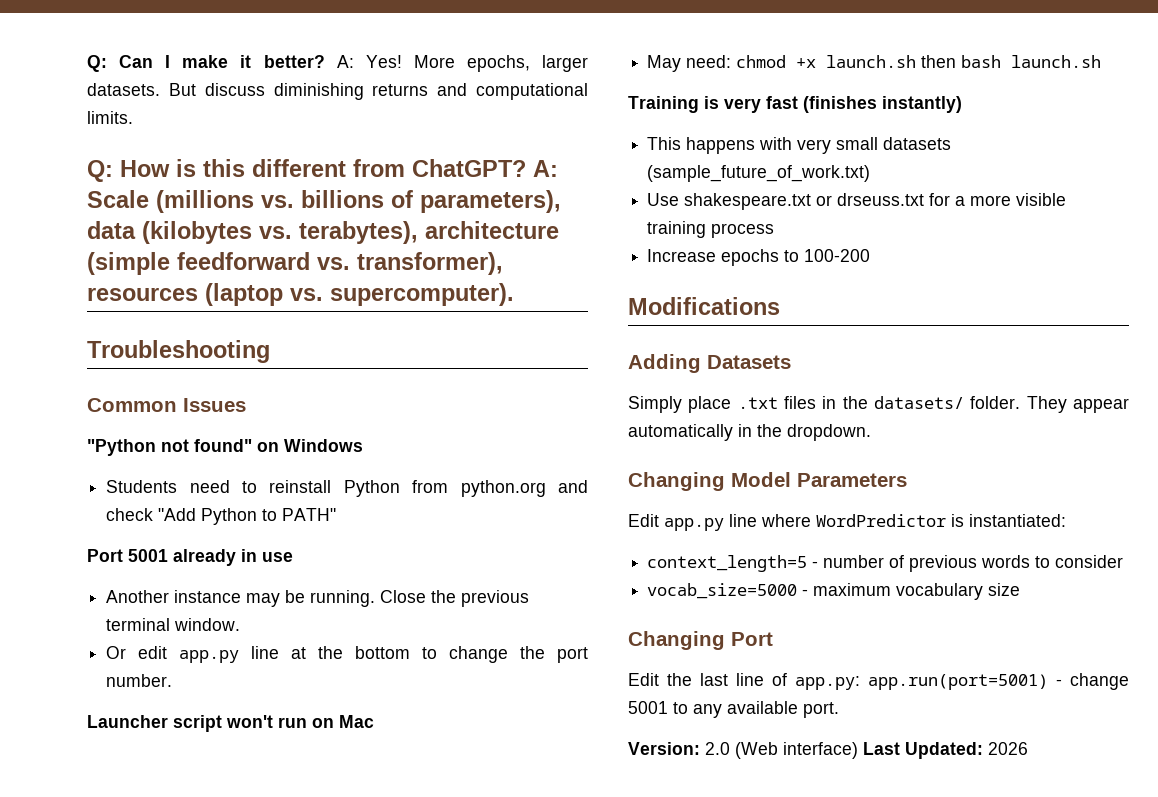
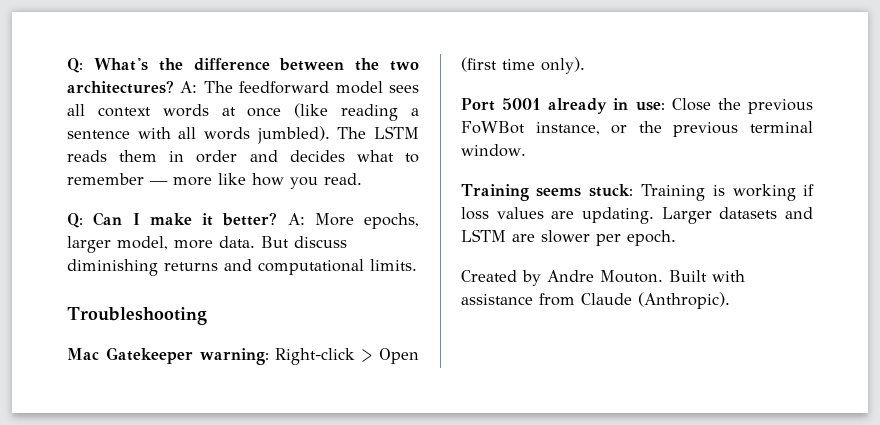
+ Q: What's the difference between the two architectures? A: The feedforward model sees all context words at once (like reading a sentence with all words jumbled). The LSTM reads them in order and decides what to remember — more like how you read.
- A: Yes! More epochs, larger datasets.
+ A: More epochs, larger model, more data.
- Q: How is this different from ChatGPT? A: Scale (millions vs. billions of parameters), data (kilobytes vs. terabytes), architecture (simple feedforward vs. transformer), resources (laptop vs. supercomputer).
  Troubleshooting
- Common Issues
- "Python not found" on Windows
- Students need to reinstall Python from python.org and check "Add Python to PATH"
- Port 5001 already in use
- Another instance may be running. Close the previous terminal window.
- Or edit app.py line at the bottom to change the port number.
- Launcher script won't run on Mac
- May need: chmod +x launch.sh then bash launch.sh
- Training is very fast (finishes instantly)
- This happens with very small datasets (sample_future_of_work.txt)
- Use shakespeare.txt or drseuss.txt for a more visible training process
- Increase epochs to 100-200
- Modifications
- Adding Datasets
- Simply place .txt files in the datasets/ folder. They appear automatically in the dropdown.
- Changing Model Parameters
- Edit app.py line where WordPredictor is instantiated:
- context_length=5 - number of previous words to consider
- vocab_size=5000 - maximum vocabulary size
- Changing Port
- Edit the last line of app.py: app.run(port=5001) - change 5001 to any available port.
- Version: 2.0 (Web interface) Last Updated: 2026
+ Mac Gatekeeper warning: Right-click > Open (first time only).
+ Port 5001 already in use: Close the previous FoWBot instance, or the previous terminal window.
+ Training seems stuck: Training is working if loss values are updating. Larger datasets and LSTM are slower per epoch.
+ Created by Andre Mouton. Built with assistance from Claude (Anthropic).

